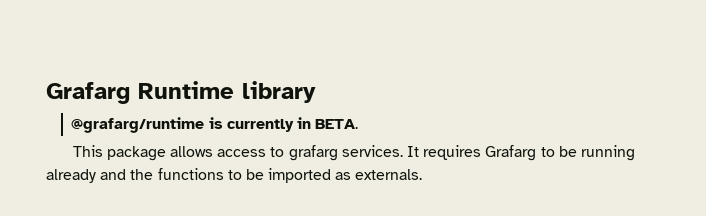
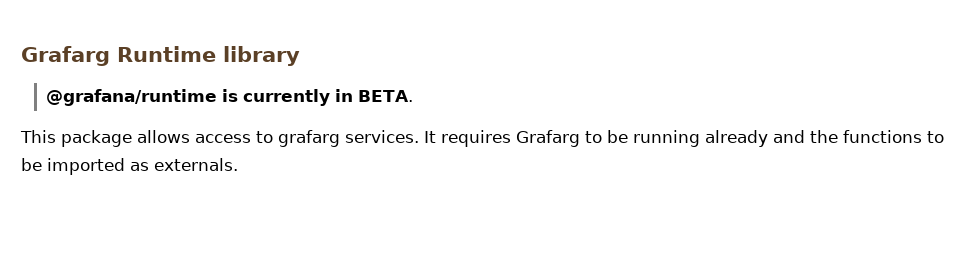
- @grafarg/runtime is currently in BETA.
+ @grafana/runtime is currently in BETA.

